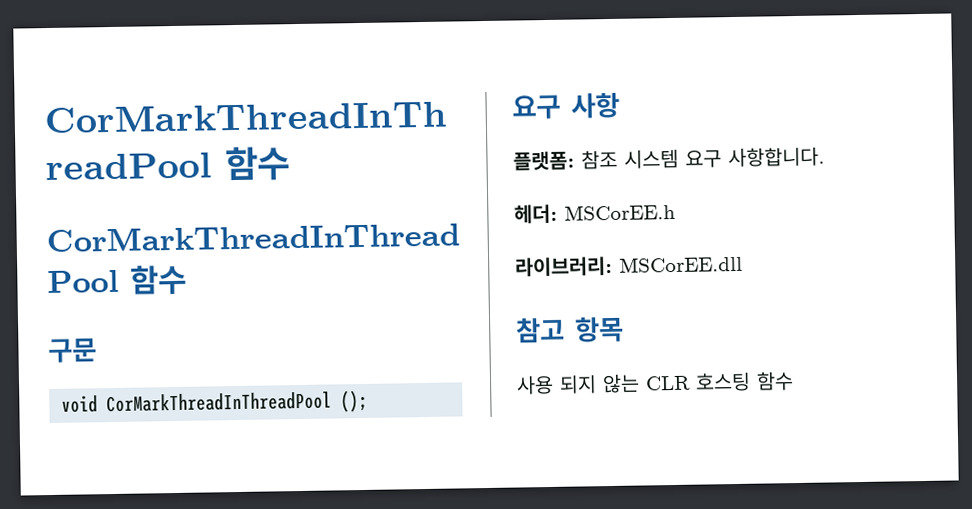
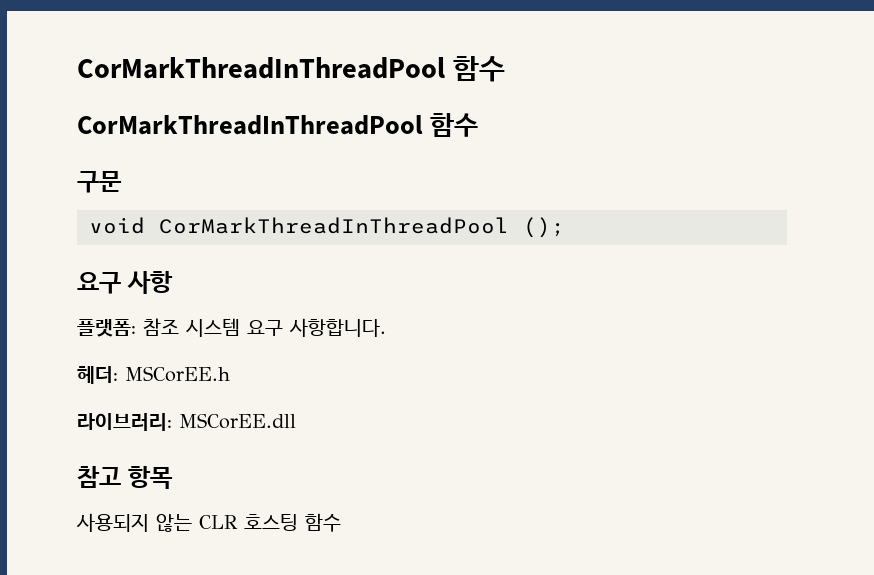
- 사용 되지 않는 CLR 호스팅 함수
+ 사용되지 않는 CLR 호스팅 함수

